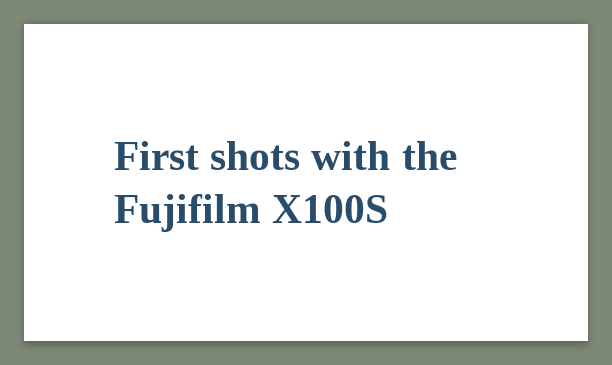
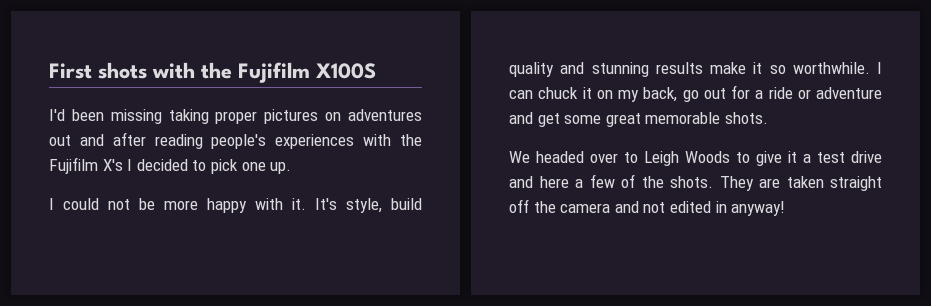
+ I'd been missing taking proper pictures on adventures out and after reading people's experiences with the Fujifilm X's I decided to pick one up.
+ I could not be more happy with it. It's style, build quality and stunning results make it so worthwhile. I can chuck it on my back, go out for a ride or adventure and get some great memorable shots.
+ We headed over to Leigh Woods to give it a test drive and here a few of the shots. They are taken straight off the camera and not edited in anyway!

